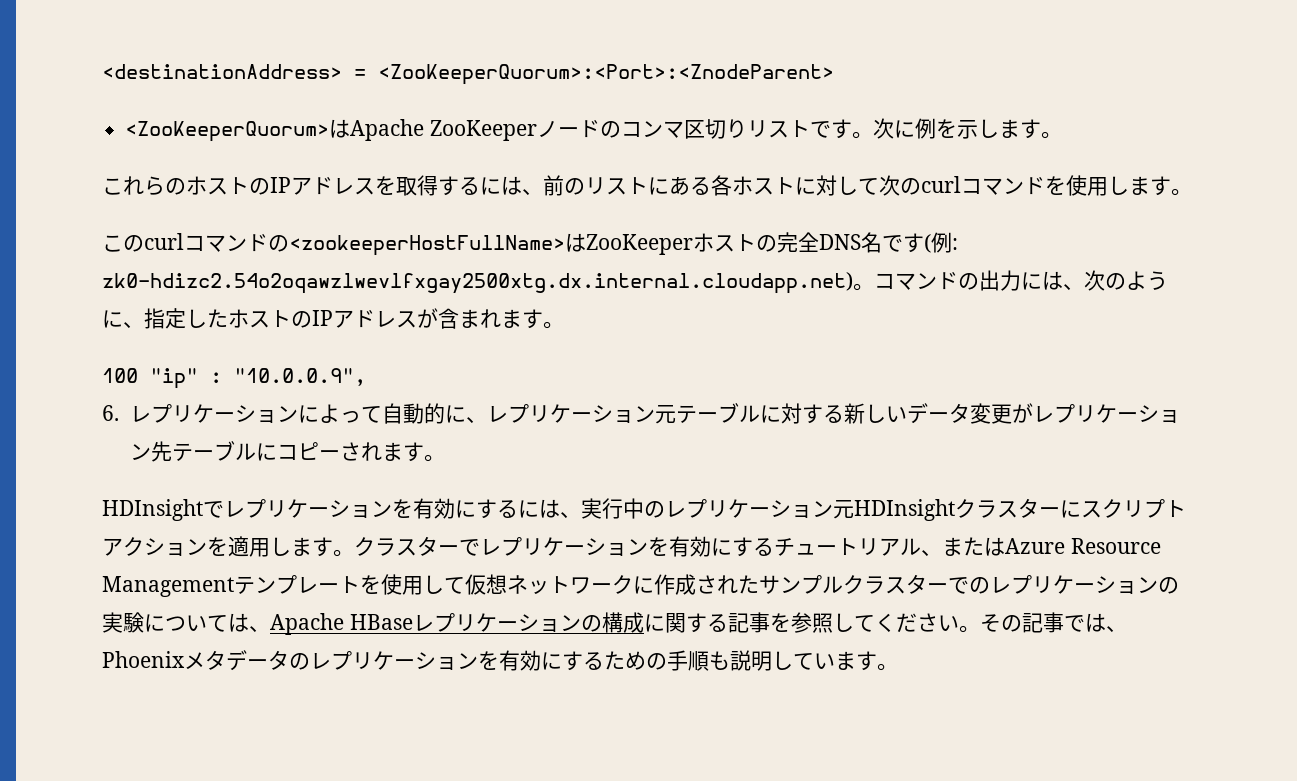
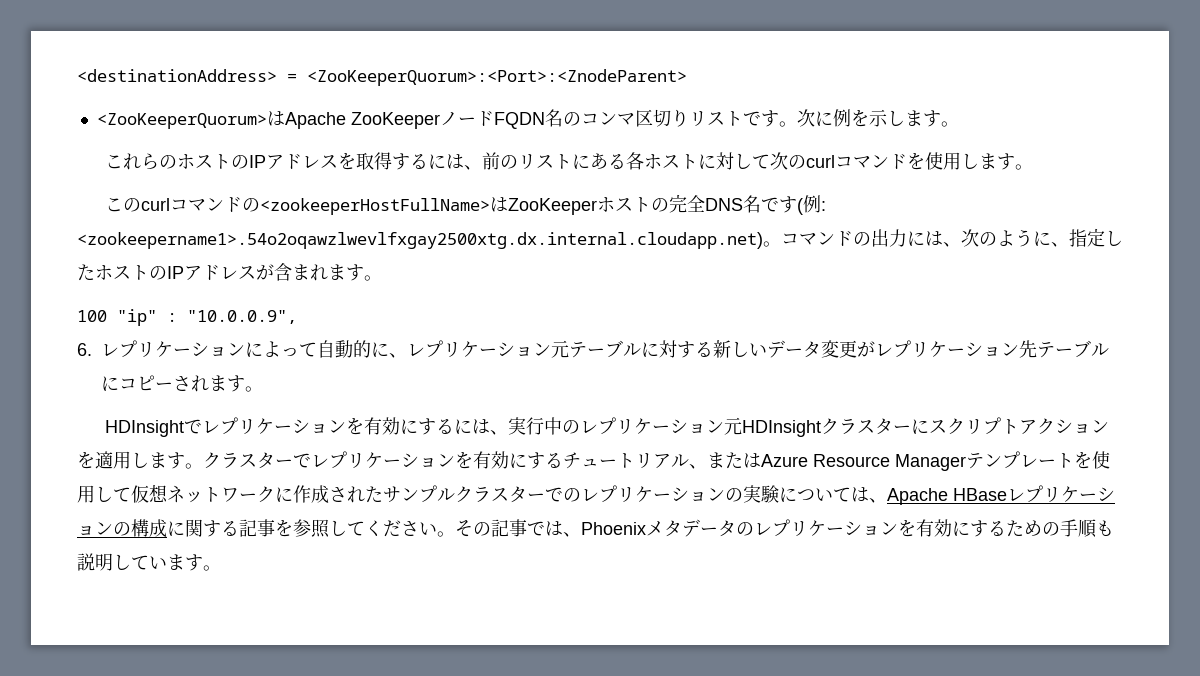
- <ZooKeeperQuorum>はApache ZooKeeperノードのコンマ区切りリストです。
+ <ZooKeeperQuorum>はApache ZooKeeperノードFQDN名のコンマ区切りリストです。
- このcurlコマンドの<zookeeperHostFullName>はZooKeeperホストの完全DNS名です(例: zk0-hdizc2.54o2oqawzlwevlfxgay2500xtg.dx.internal.cloudapp.net)。
+ このcurlコマンドの<zookeeperHostFullName>はZooKeeperホストの完全DNS名です(例: <zookeepername1>.54o2oqawzlwevlfxgay2500xtg.dx.internal.cloudapp.net)。
- クラスターでレプリケーションを有効にするチュートリアル、またはAzure Resource Managementテンプレートを使用して仮想ネットワークに作成されたサンプルクラスターでのレプリケーションの実験については、Apache HBaseレプリケーションの構成に関する記事を参照してください。
+ クラスターでレプリケーションを有効にするチュートリアル、またはAzure Resource Managerテンプレートを使用して仮想ネットワークに作成されたサンプルクラスターでのレプリケーションの実験については、Apache HBaseレプリケーションの構成に関する記事を参照してください。

